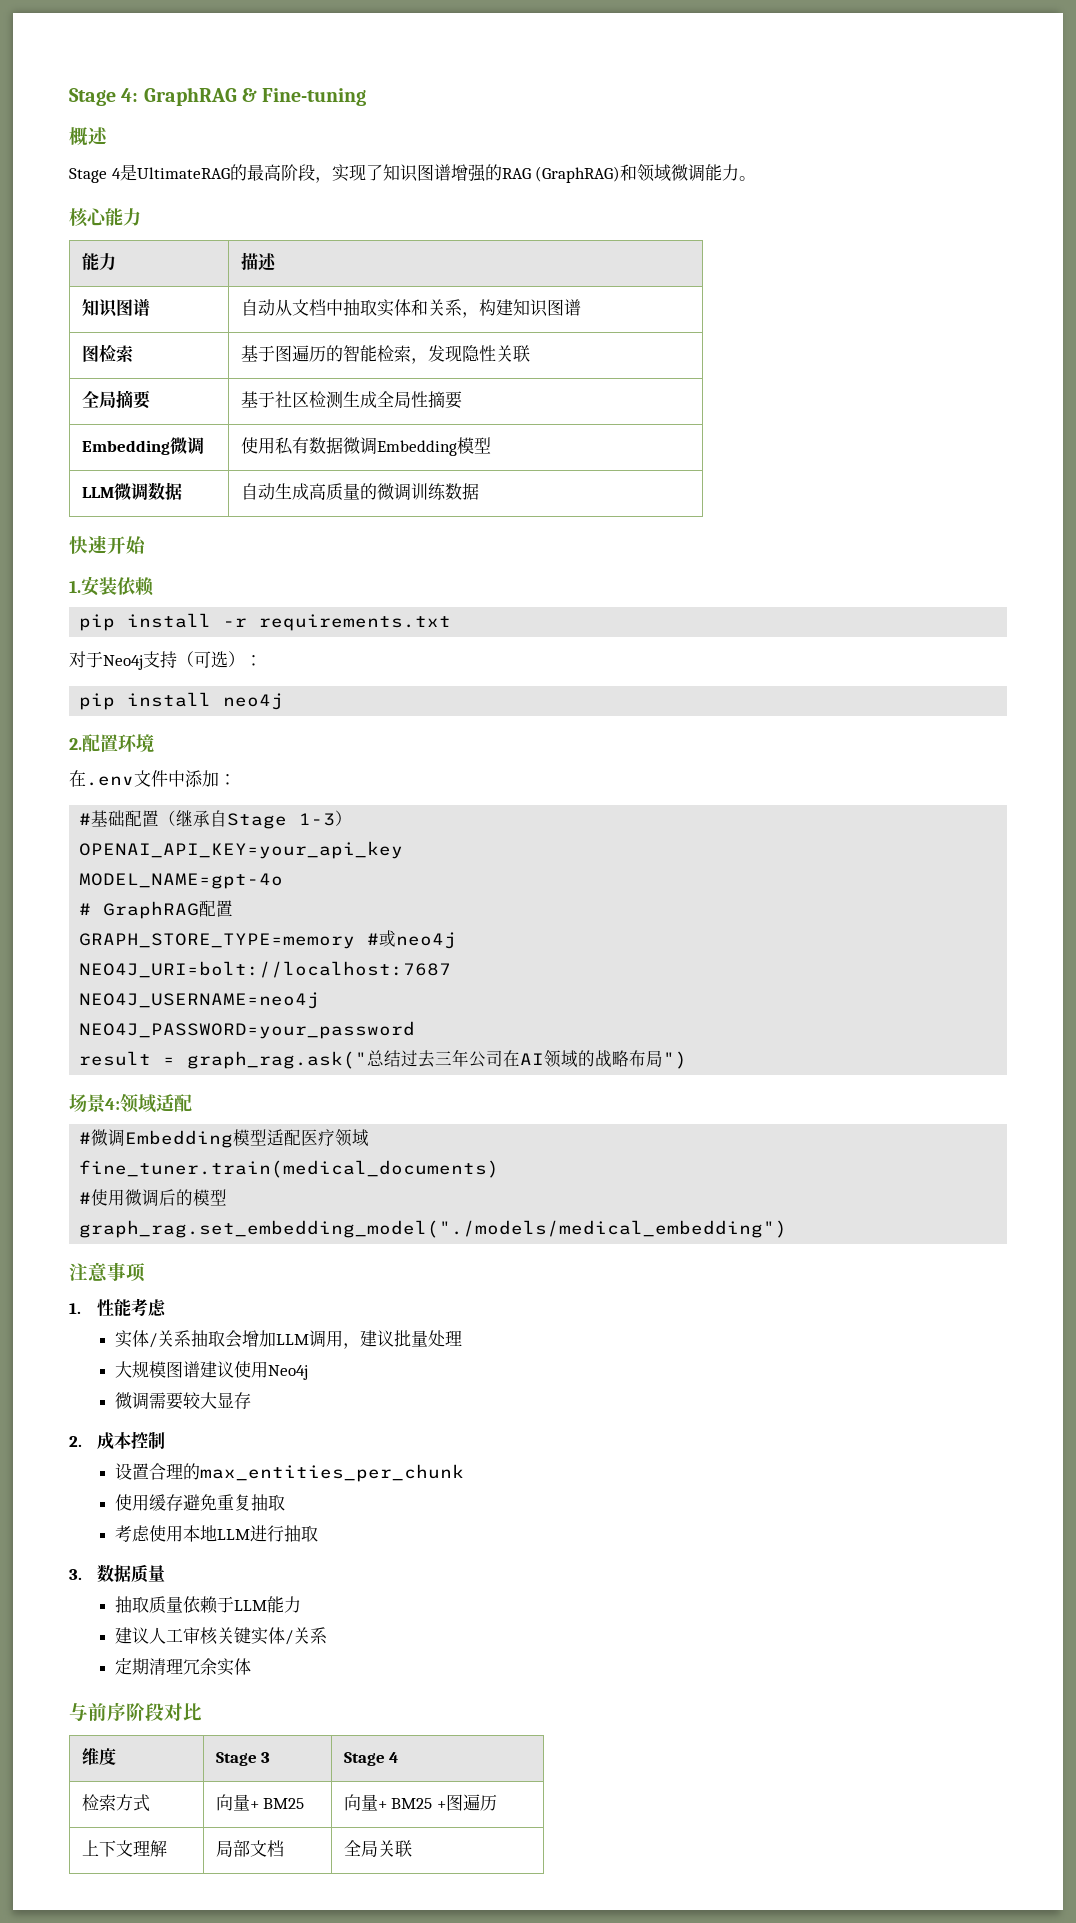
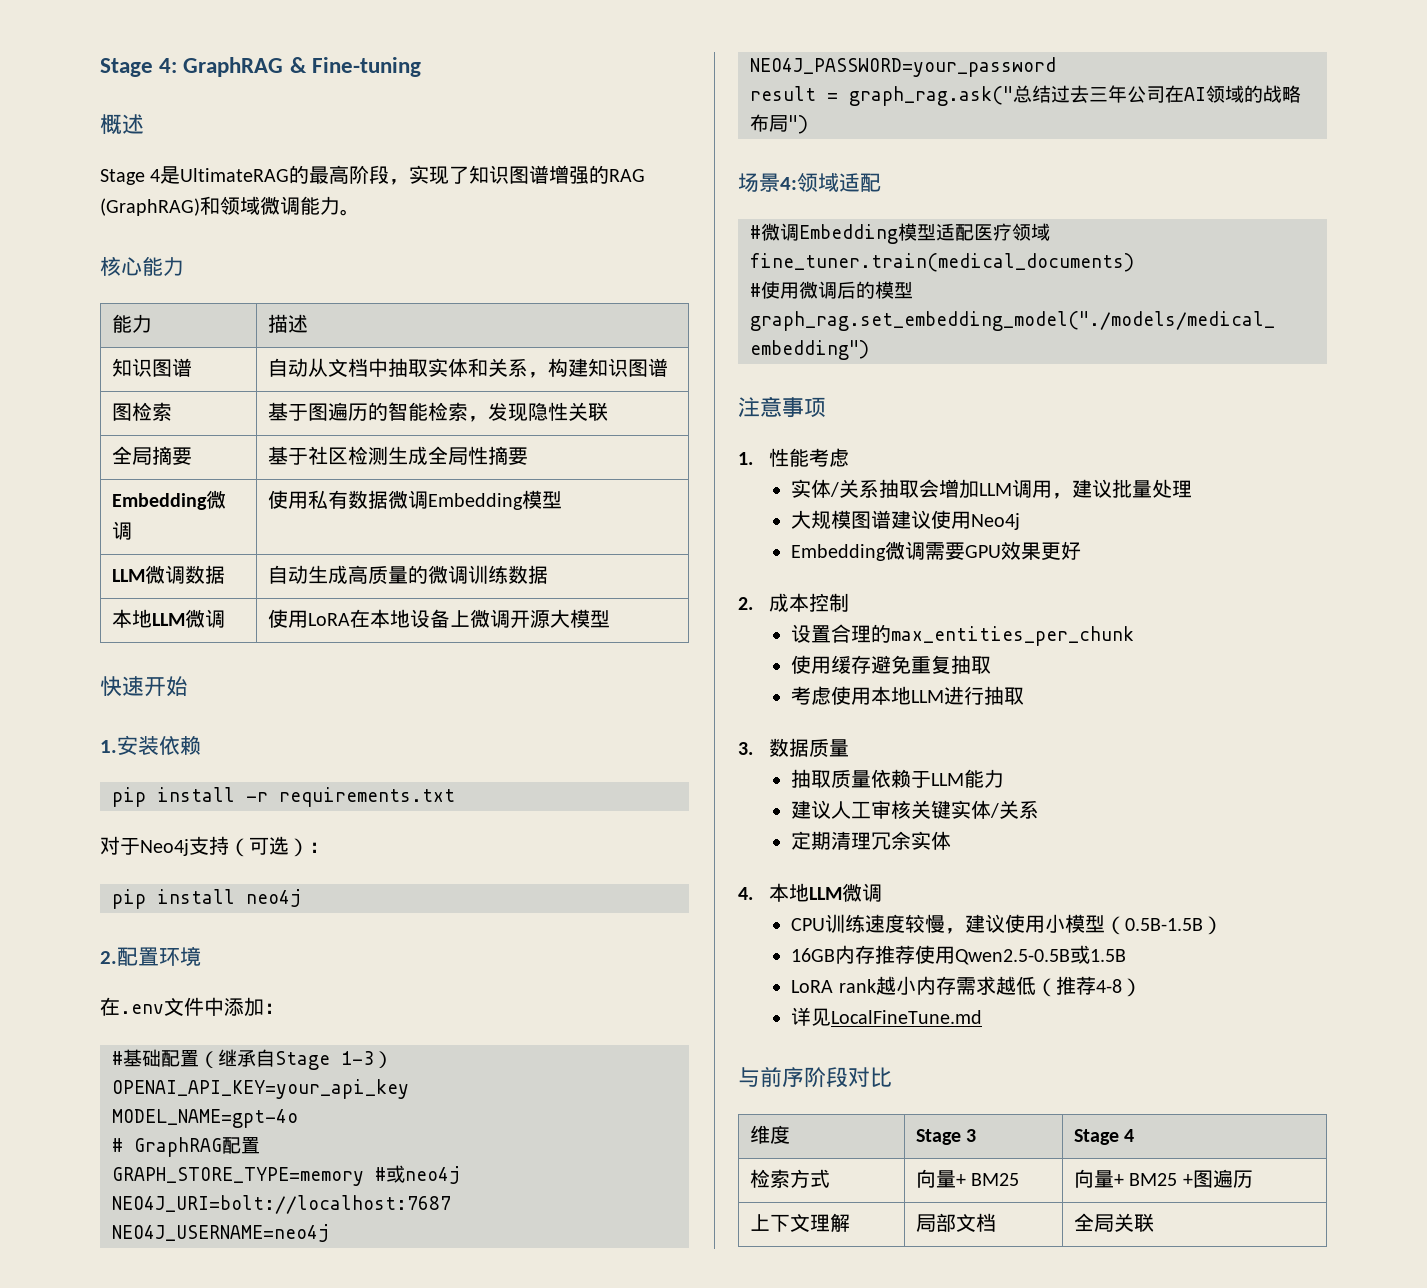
+ 本地LLM微调 | 使用LoRA在本地设备上微调开源大模型
- 微调需要较大显存
+ Embedding微调需要GPU效果更好
+ 4.本地LLM微调
+ CPU训练速度较慢，建议使用小模型（0.5B-1.5B）
+ 16GB内存推荐使用Qwen2.5-0.5B或1.5B
+ LoRA rank越小内存需求越低（推荐4-8）
+ 详见LocalFineTune.md

